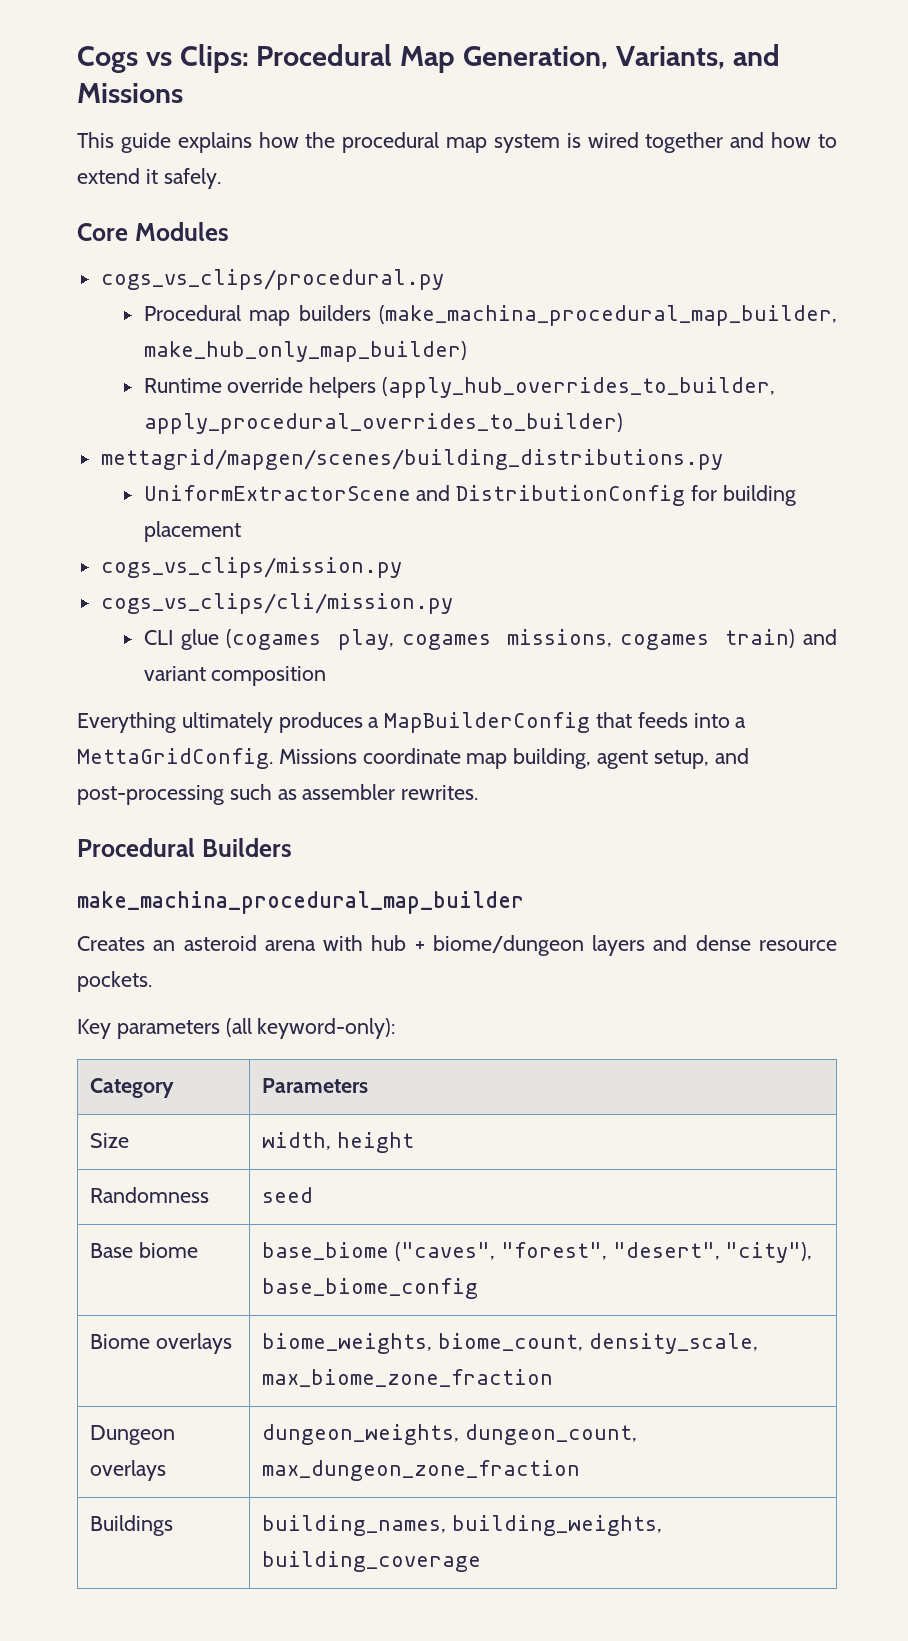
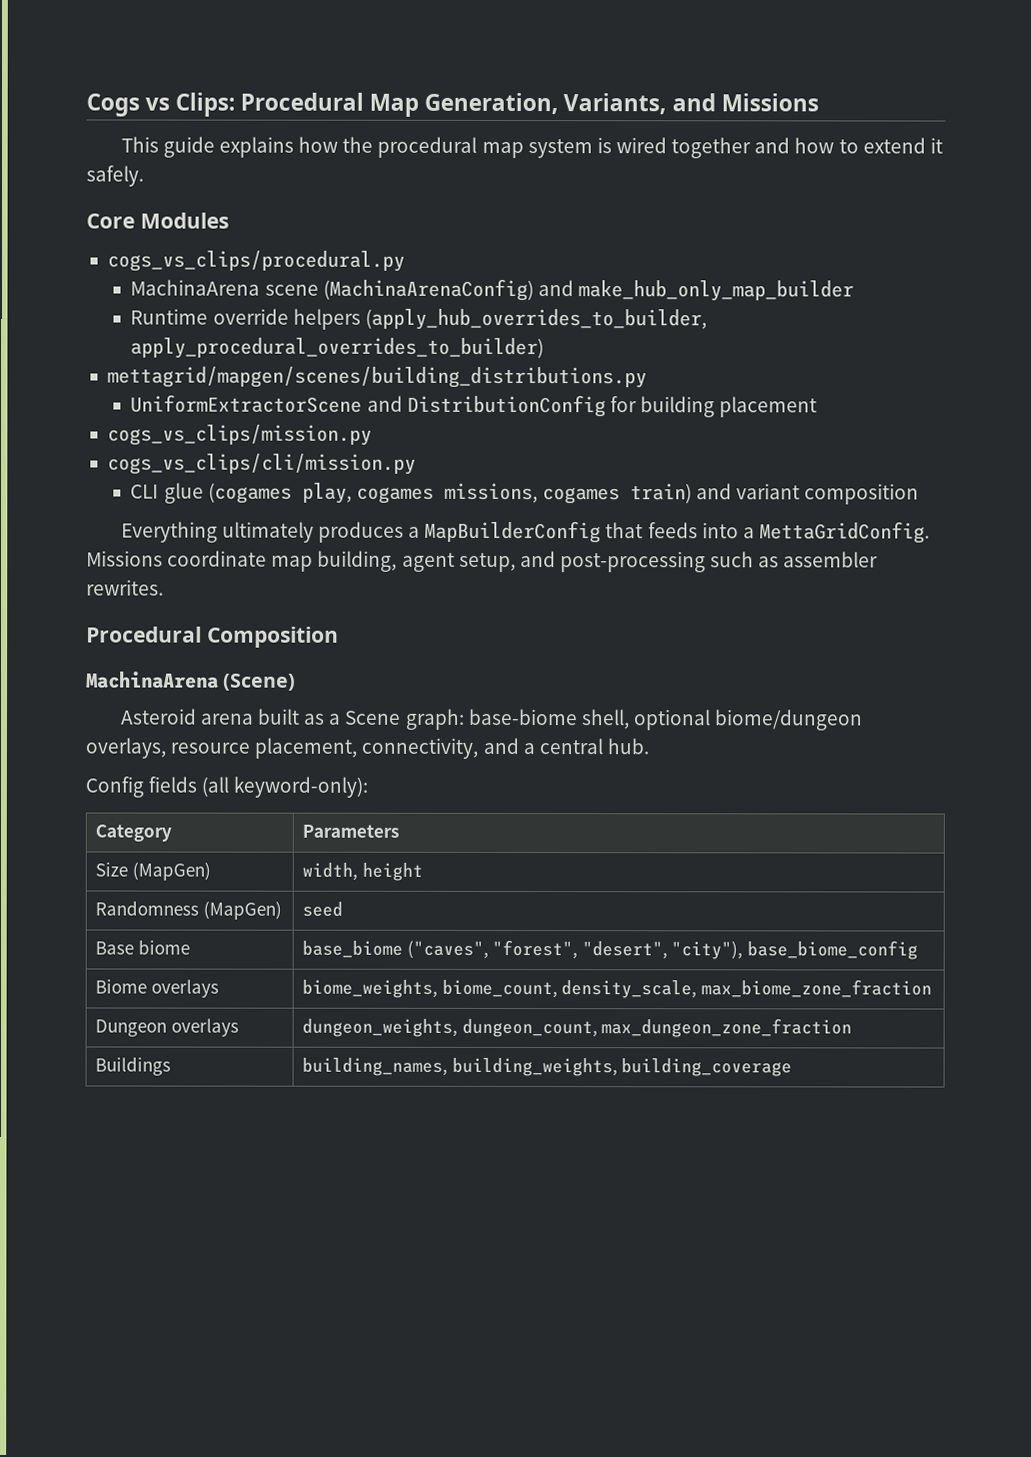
- Procedural map builders (make_machina_procedural_map_builder, make_hub_only_map_builder)
+ MachinaArena scene (MachinaArenaConfig) and make_hub_only_map_builder
- Procedural Builders
- make_machina_procedural_map_builder
- Creates an asteroid arena with hub + biome/dungeon layers and dense resource pockets.
- Key parameters (all keyword-only):
+ Procedural Composition
+ MachinaArena (Scene)
+ Asteroid arena built as a Scene graph: base-biome shell, optional biome/dungeon overlays, resource placement, connectivity, and a central hub.
+ Config fields (all keyword-only):
- Size | width, height
+ Size (MapGen) | width, height
- Randomness | seed
+ Randomness (MapGen) | seed

